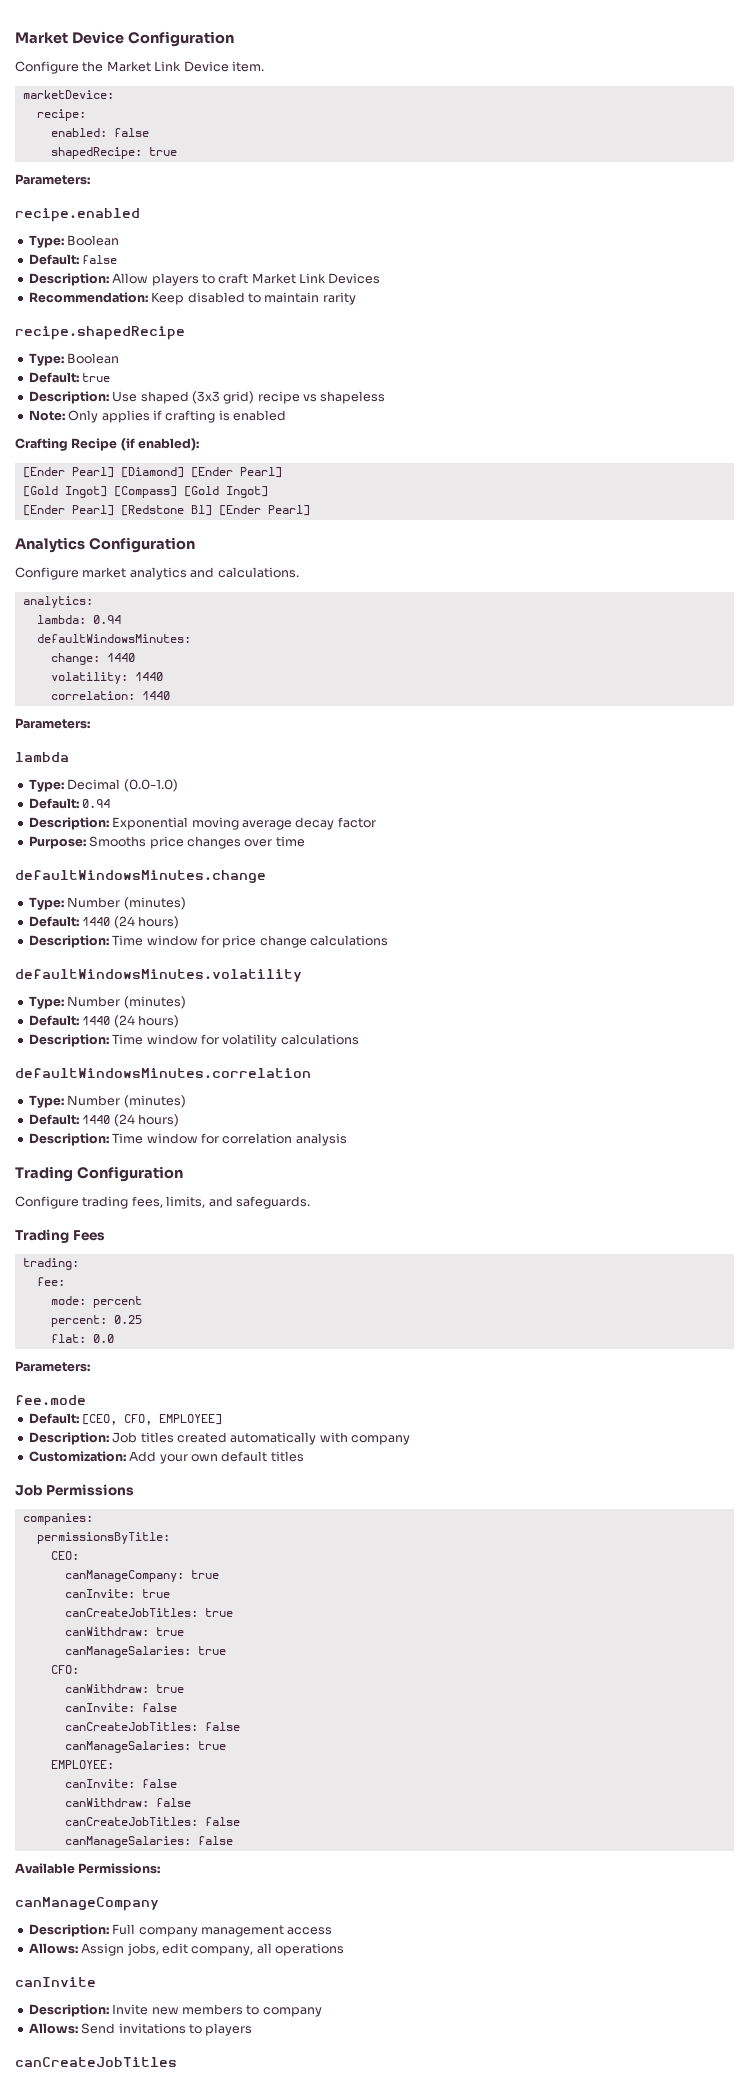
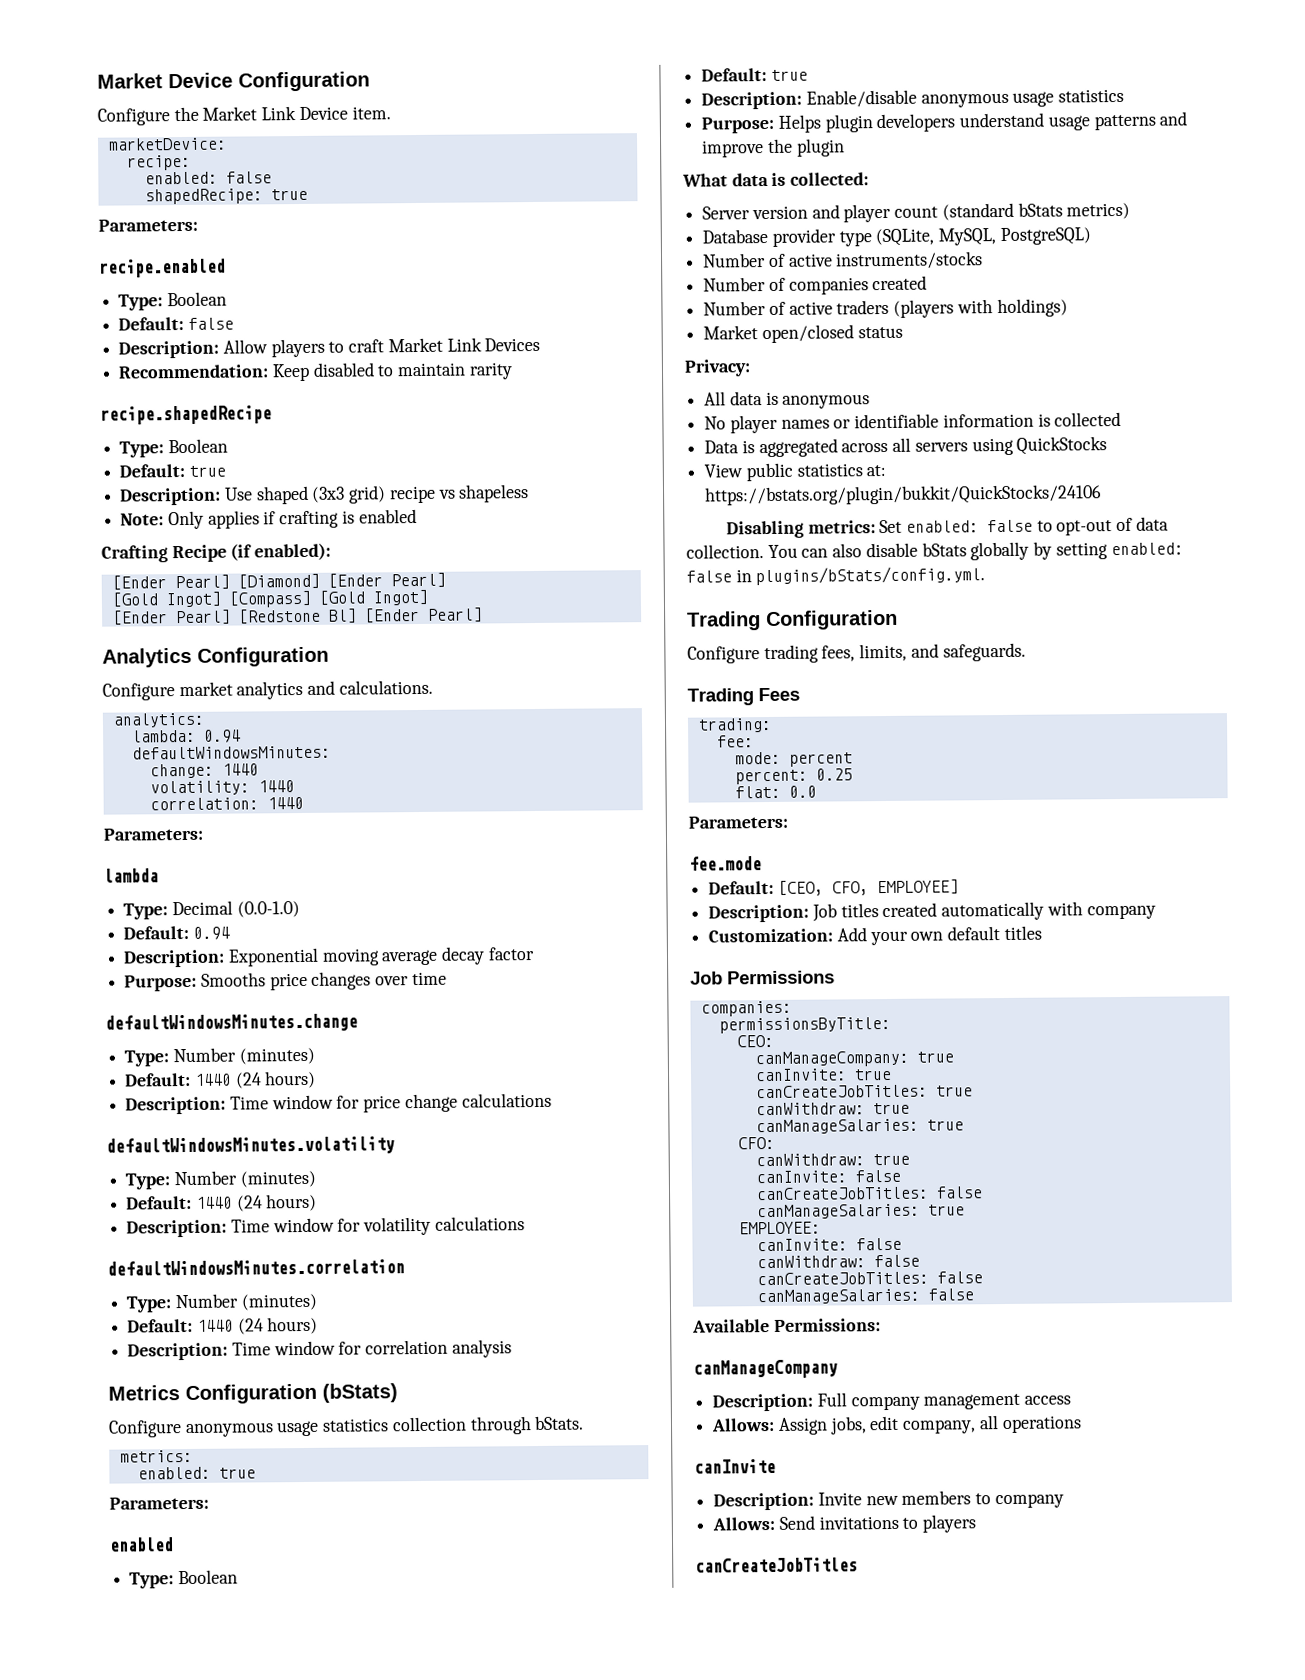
+ Metrics Configuration (bStats)
+ Configure anonymous usage statistics collection through bStats.
+ metrics:
+ enabled: true
+ Parameters:
+ enabled
+ Type: Boolean
+ Default: true
+ Description: Enable/disable anonymous usage statistics
+ Purpose: Helps plugin developers understand usage patterns and improve the plugin
+ What data is collected:
+ Server version and player count (standard bStats metrics)
+ Database provider type (SQLite, MySQL, PostgreSQL)
+ Number of active instruments/stocks
+ Number of companies created
+ Number of active traders (players with holdings)
+ Market open/closed status
+ Privacy:
+ All data is anonymous
+ No player names or identifiable information is collected
+ Data is aggregated across all servers using QuickStocks
+ View public statistics at: https://bstats.org/plugin/bukkit/QuickStocks/24106
+ Disabling metrics: Set enabled: false to opt-out of data collection. You can also disable bStats globally by setting enabled: false in plugins/bStats/config.yml.

